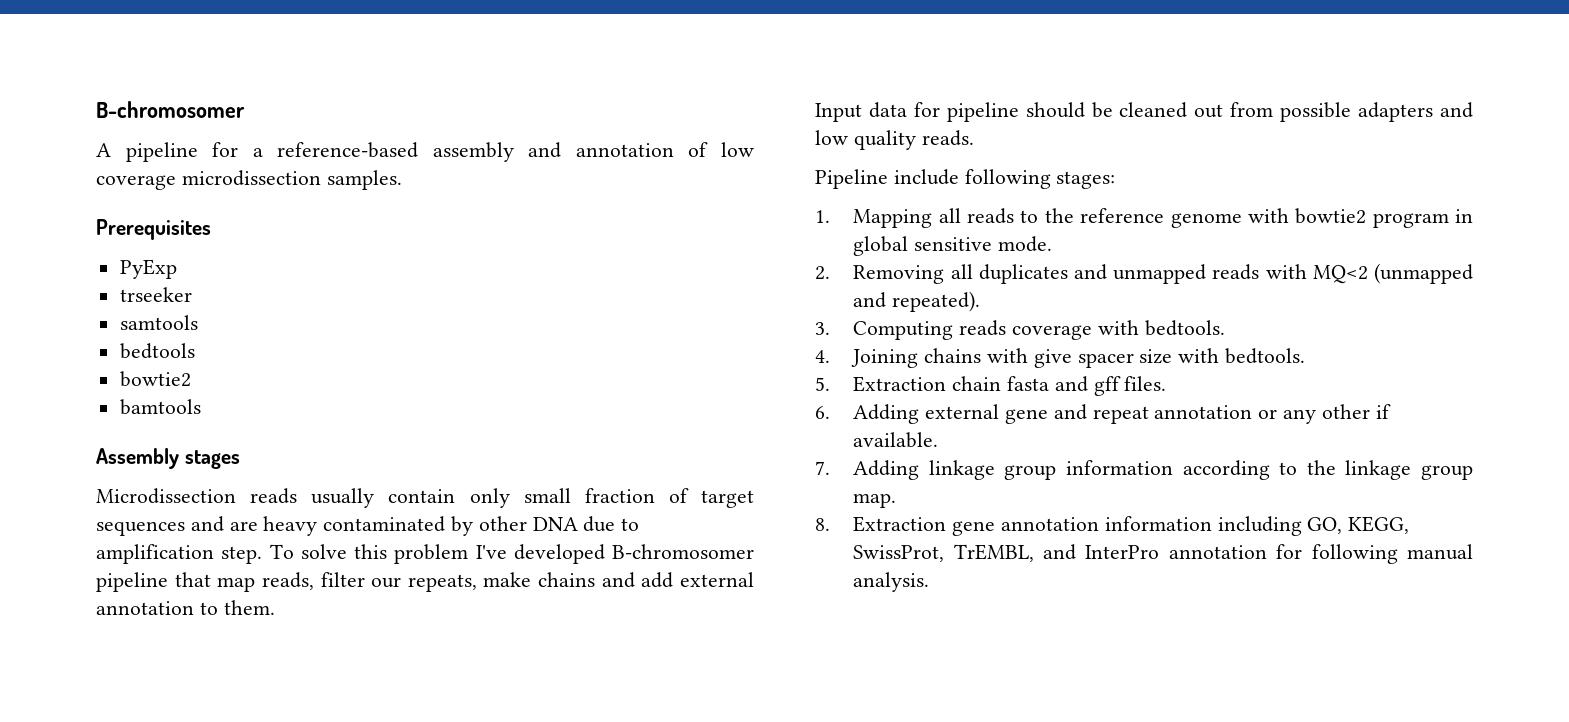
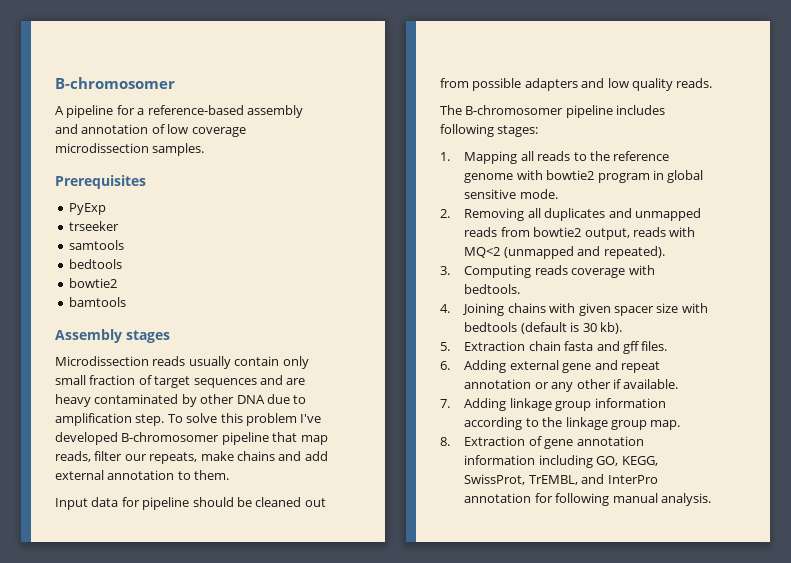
- Pipeline include following stages:
+ The B-chromosomer pipeline includes following stages:
- 2. Removing all duplicates and unmapped reads with MQ<2 (unmapped and repeated).
+ 2. Removing all duplicates and unmapped reads from bowtie2 output, reads with MQ<2 (unmapped and repeated).
- 4. Joining chains with give spacer size with bedtools.
+ 4. Joining chains with given spacer size with bedtools (default is 30 kb).
- 8. Extraction gene annotation information including GO, KEGG, SwissProt, TrEMBL, and InterPro annotation for following manual analysis.
+ 8. Extraction of gene annotation information including GO, KEGG, SwissProt, TrEMBL, and InterPro annotation for following manual analysis.

